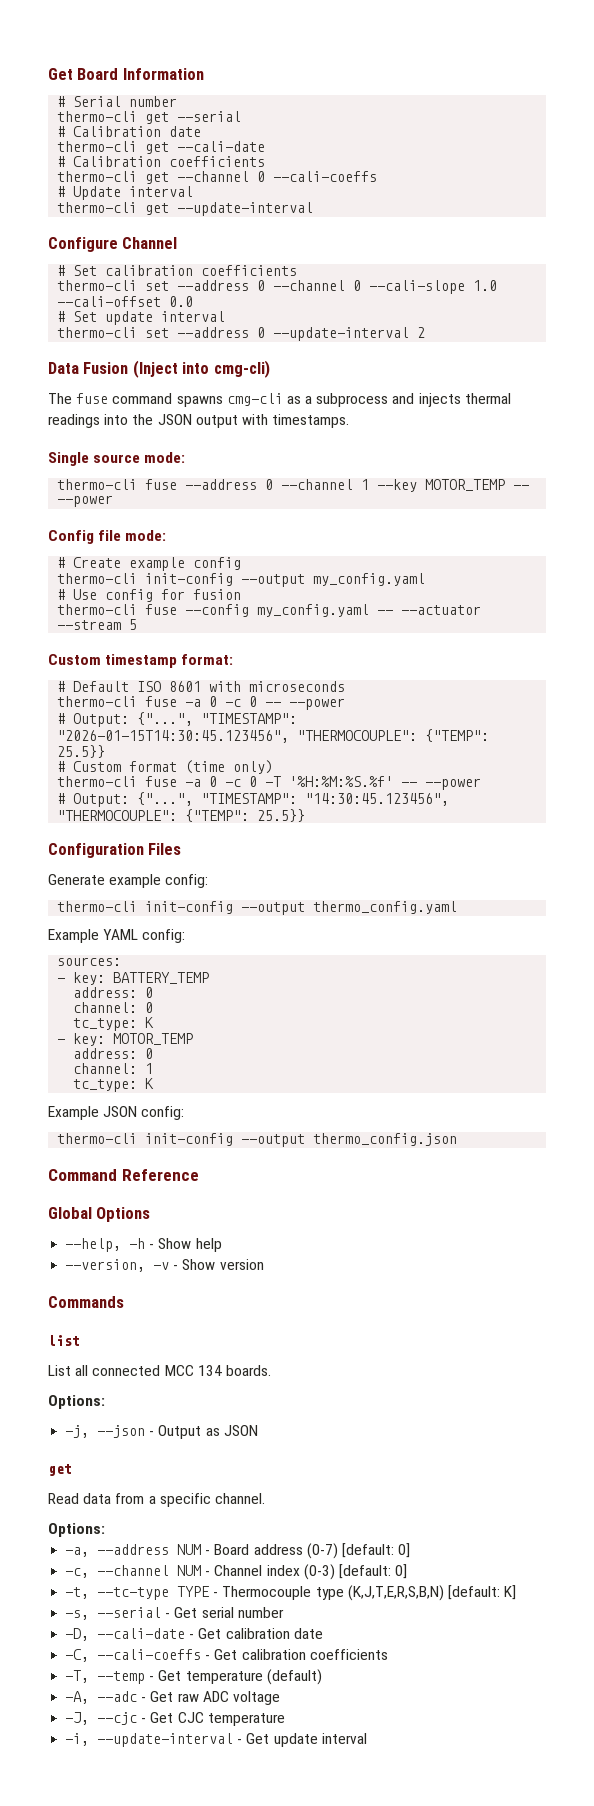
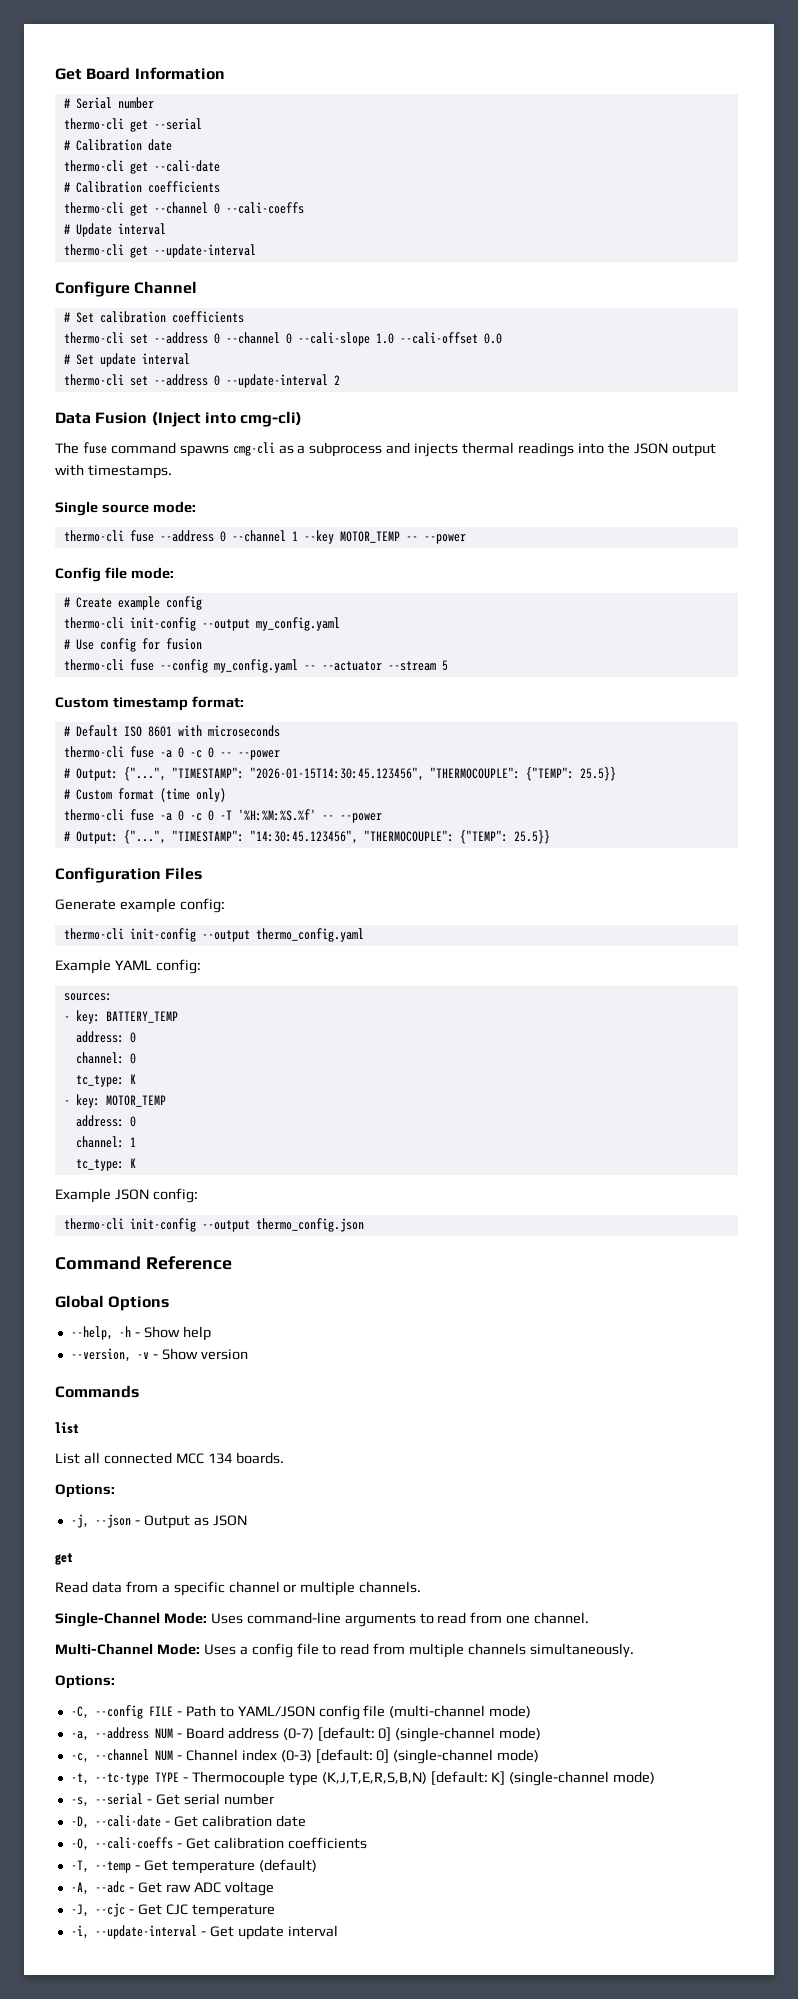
- Read data from a specific channel.
+ Read data from a specific channel or multiple channels.
+ Single-Channel Mode: Uses command-line arguments to read from one channel.
+ Multi-Channel Mode: Uses a config file to read from multiple channels simultaneously.
  Options:
+ -C, --config FILE - Path to YAML/JSON config file (multi-channel mode)
- -a, --address NUM - Board address (0-7) [default: 0]
+ -a, --address NUM - Board address (0-7) [default: 0] (single-channel mode)
- -c, --channel NUM - Channel index (0-3) [default: 0]
+ -c, --channel NUM - Channel index (0-3) [default: 0] (single-channel mode)
- -t, --tc-type TYPE - Thermocouple type (K,J,T,E,R,S,B,N) [default: K]
+ -t, --tc-type TYPE - Thermocouple type (K,J,T,E,R,S,B,N) [default: K] (single-channel mode)
- -C, --cali-coeffs - Get calibration coefficients
+ -O, --cali-coeffs - Get calibration coefficients

